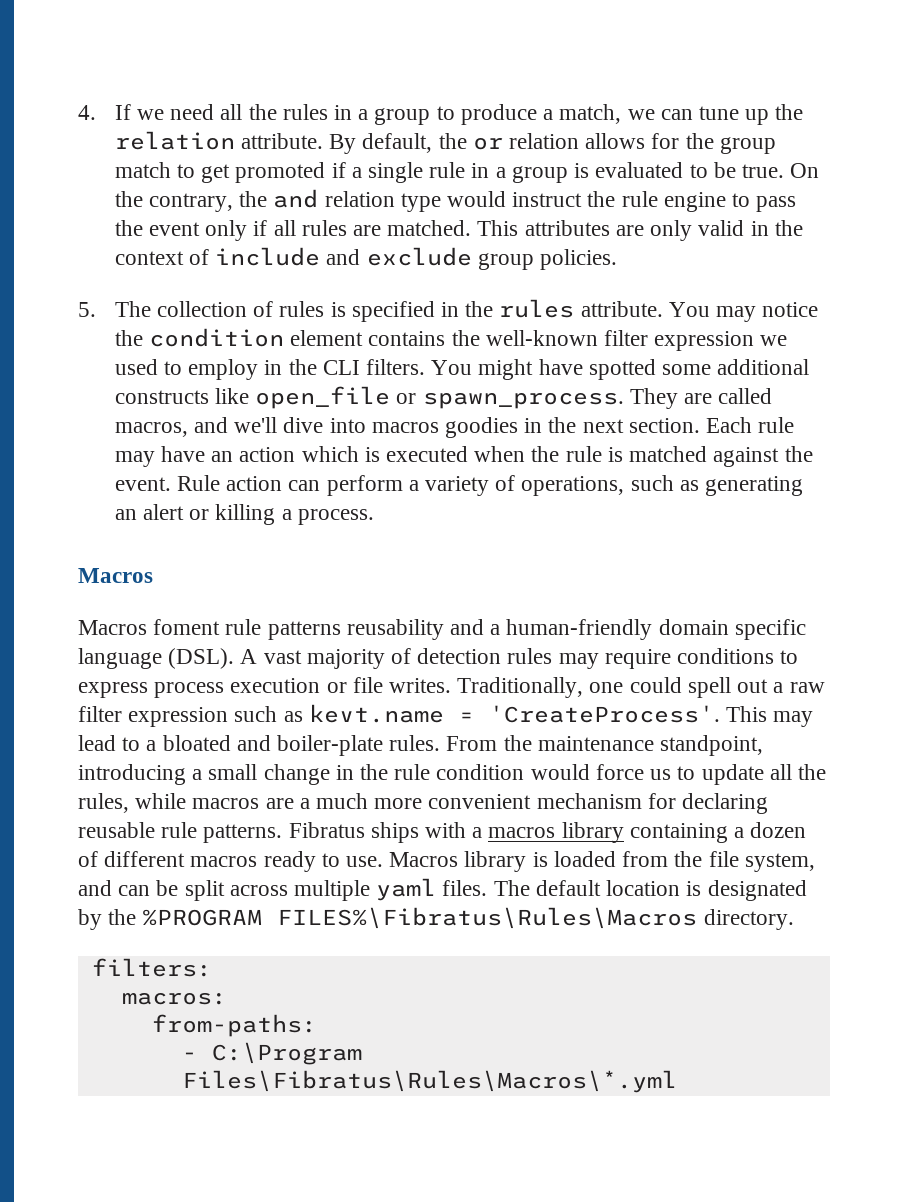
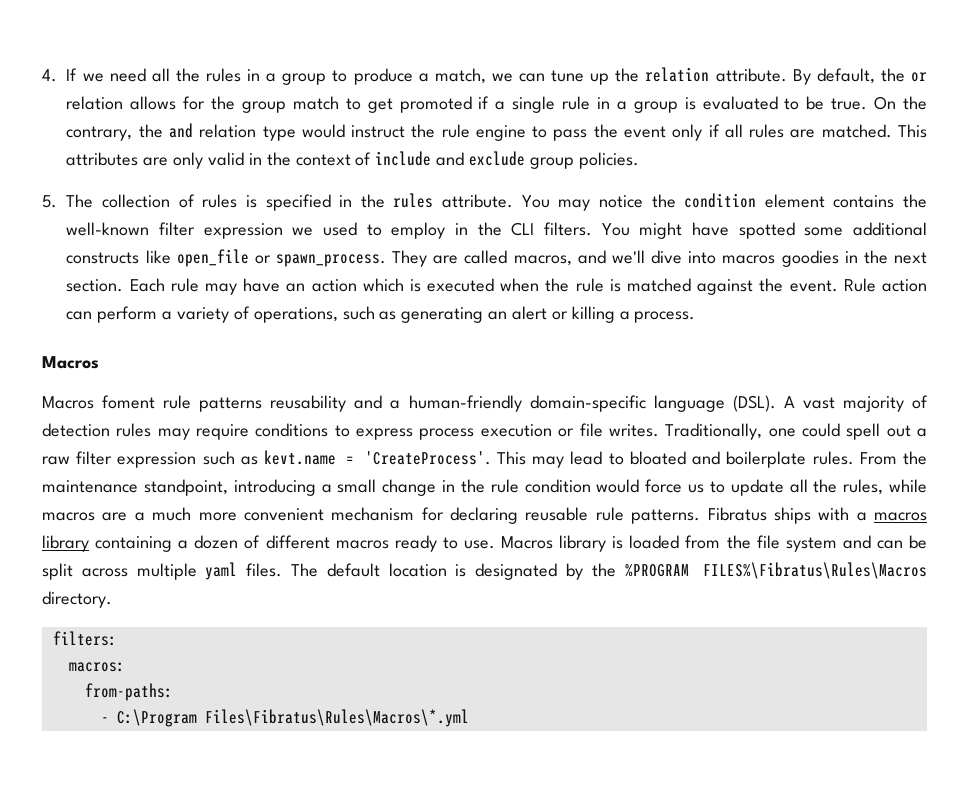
- Macros foment rule patterns reusability and a human-friendly domain specific language (DSL).
+ Macros foment rule patterns reusability and a human-friendly domain-specific language (DSL).
- This may lead to a bloated and boiler-plate rules.
+ This may lead to bloated and boilerplate rules.
- Macros library is loaded from the file system, and can be split across multiple yaml files.
+ Macros library is loaded from the file system and can be split across multiple yaml files.

